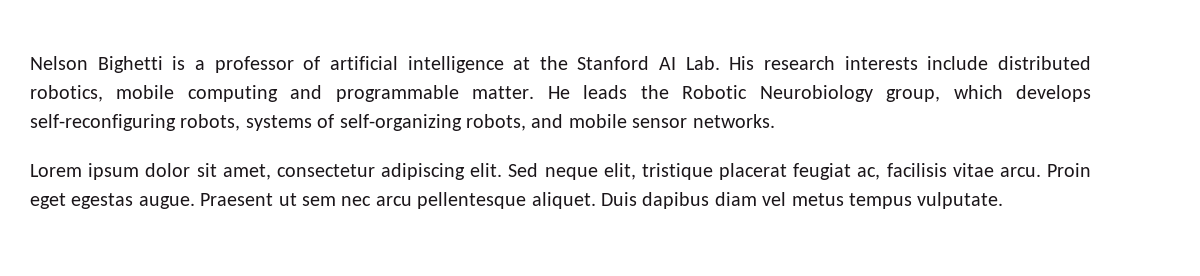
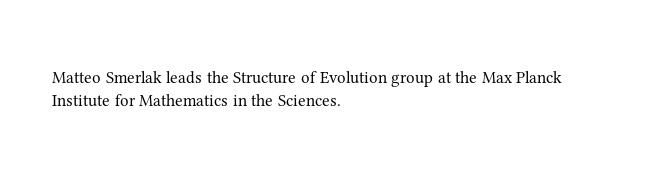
- Nelson Bighetti is a professor of artificial intelligence at the Stanford AI Lab. His research interests include distributed robotics, mobile computing and programmable matter. He leads the Robotic Neurobiology group, which develops self-reconfiguring robots, systems of self-organizing robots, and mobile sensor networks.
- Lorem ipsum dolor sit amet, consectetur adipiscing elit. Sed neque elit, tristique placerat feugiat ac, facilisis vitae arcu. Proin eget egestas augue. Praesent ut sem nec arcu pellentesque aliquet. Duis dapibus diam vel metus tempus vulputate.
+ Matteo Smerlak leads the Structure of Evolution group at the Max Planck Institute for Mathematics in the Sciences.

